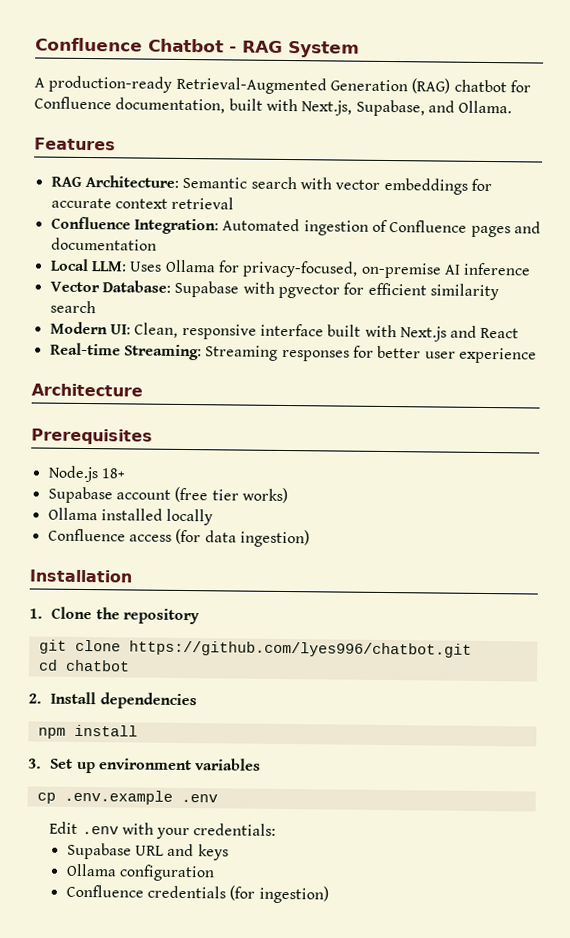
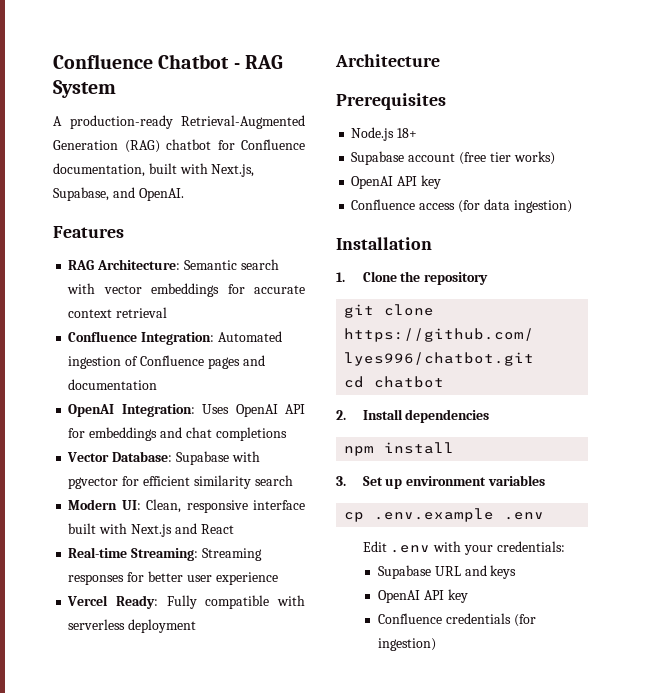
- A production-ready Retrieval-Augmented Generation (RAG) chatbot for Confluence documentation, built with Next.js, Supabase, and Ollama.
+ A production-ready Retrieval-Augmented Generation (RAG) chatbot for Confluence documentation, built with Next.js, Supabase, and OpenAI.
- Local LLM: Uses Ollama for privacy-focused, on-premise AI inference
+ OpenAI Integration: Uses OpenAI API for embeddings and chat completions
+ Vercel Ready: Fully compatible with serverless deployment
  Supabase account (free tier works)
- Ollama installed locally
+ OpenAI API key
  Supabase URL and keys
- Ollama configuration
+ OpenAI API key

